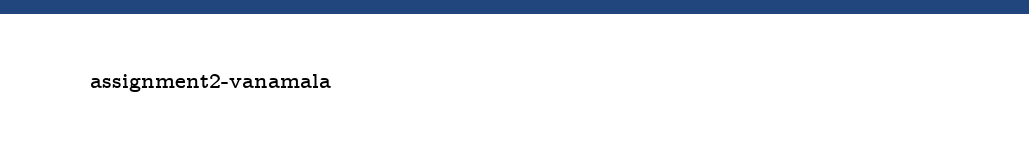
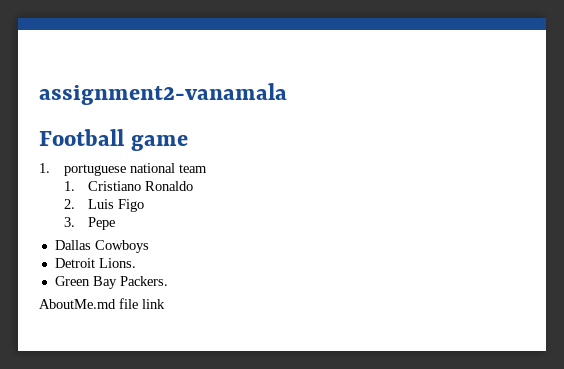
+ Football game
+ 1. portuguese national team
+ 1. Cristiano Ronaldo
+ 2. Luis Figo
+ 3. Pepe
+ Dallas Cowboys
+ Detroit Lions.
+ Green Bay Packers.
+ AboutMe.md file link

